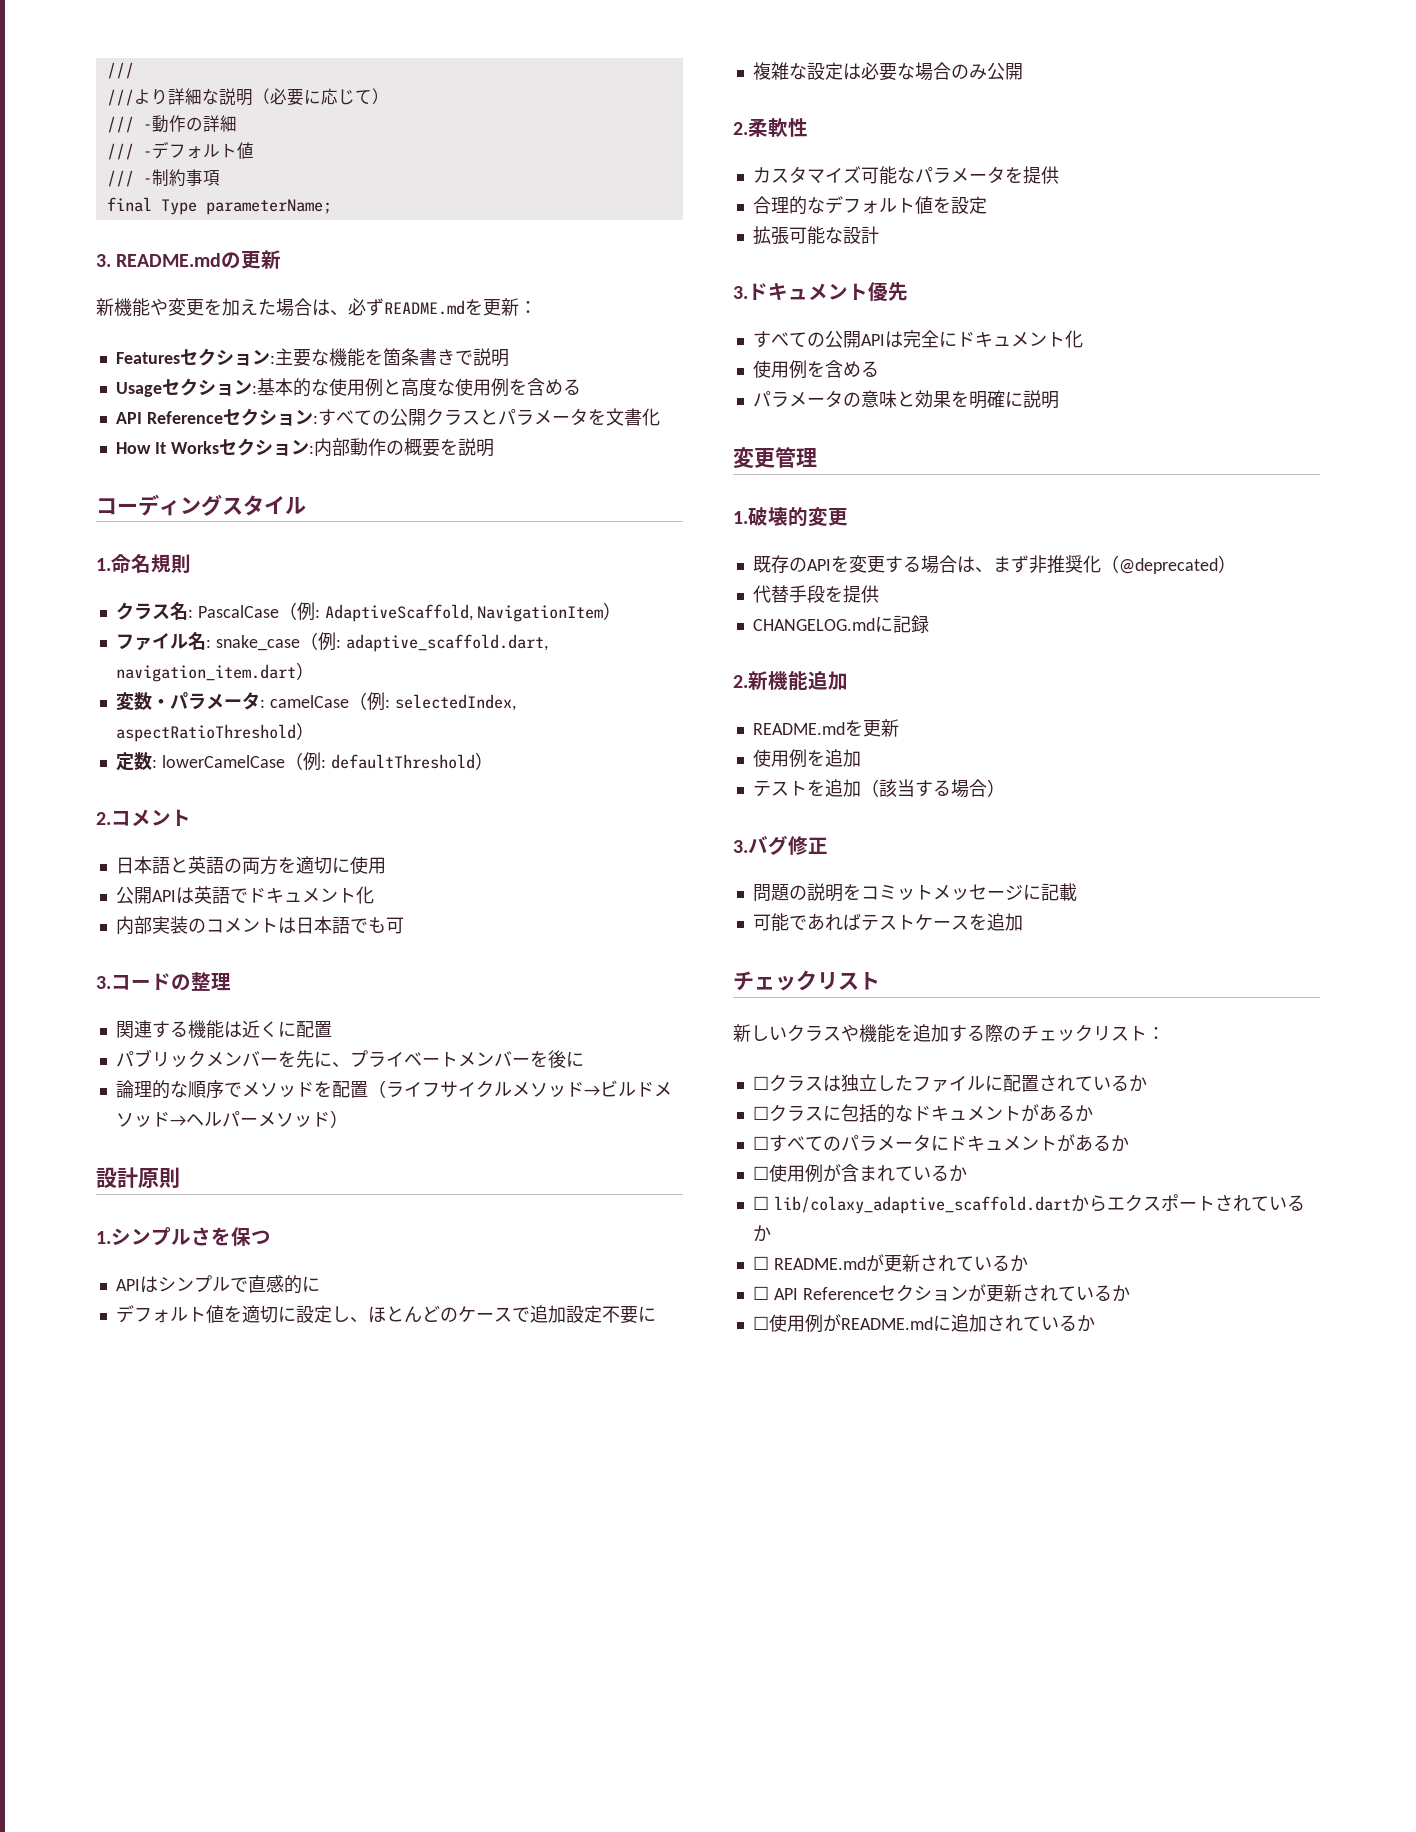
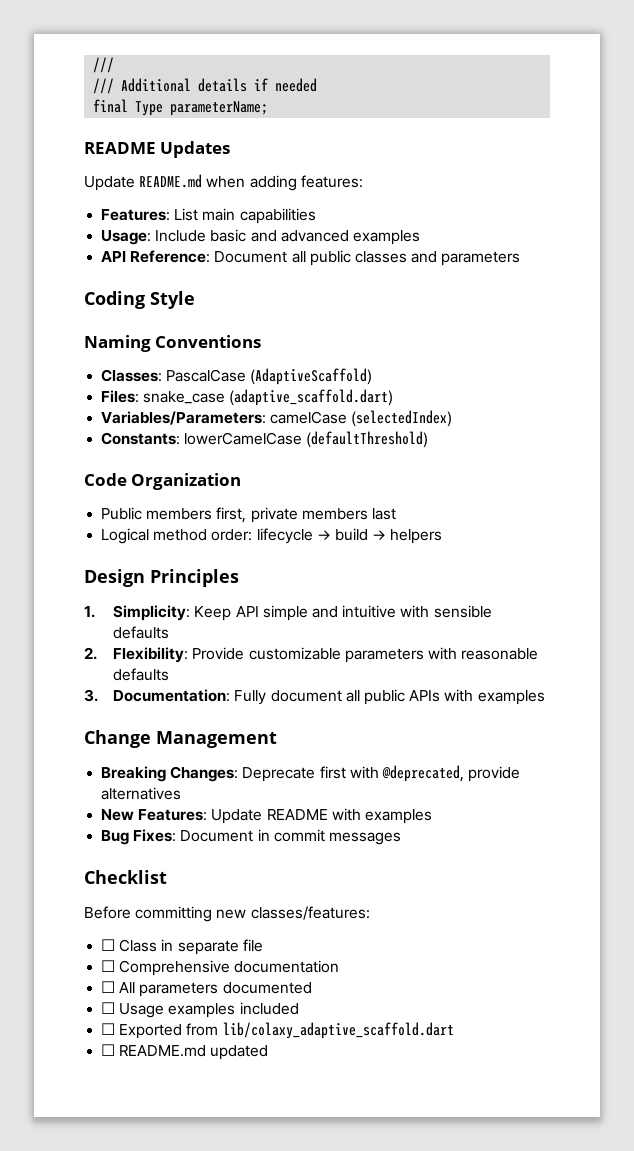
- ///より詳細な説明（必要に応じて）
- /// -動作の詳細
- /// -デフォルト値
- /// -制約事項
+ /// Additional details if needed
  final Type parameterName;
- 3. README.mdの更新
- 新機能や変更を加えた場合は、必ずREADME.mdを更新：
- Featuresセクション:主要な機能を箇条書きで説明
- Usageセクション:基本的な使用例と高度な使用例を含める
- API Referenceセクション:すべての公開クラスとパラメータを文書化
- How It Worksセクション:内部動作の概要を説明
- コーディングスタイル
- 1.命名規則
- クラス名: PascalCase（例: AdaptiveScaffold, NavigationItem）
- ファイル名: snake_case（例: adaptive_scaffold.dart, navigation_item.dart）
- 変数・パラメータ: camelCase（例: selectedIndex, aspectRatioThreshold）
- 定数: lowerCamelCase（例: defaultThreshold）
- 2.コメント
- 日本語と英語の両方を適切に使用
- 公開APIは英語でドキュメント化
- 内部実装のコメントは日本語でも可
- 3.コードの整理
- 関連する機能は近くに配置
- パブリックメンバーを先に、プライベートメンバーを後に
- 論理的な順序でメソッドを配置（ライフサイクルメソッド→ビルドメソッド→ヘルパーメソッド）
- 設計原則
- 1.シンプルさを保つ
- APIはシンプルで直感的に
- デフォルト値を適切に設定し、ほとんどのケースで追加設定不要に
- 複雑な設定は必要な場合のみ公開
- 2.柔軟性
- カスタマイズ可能なパラメータを提供
- 合理的なデフォルト値を設定
- 拡張可能な設計
- 3.ドキュメント優先
- すべての公開APIは完全にドキュメント化
- 使用例を含める
- パラメータの意味と効果を明確に説明
- 変更管理
- 1.破壊的変更
- 既存のAPIを変更する場合は、まず非推奨化（@deprecated）
- 代替手段を提供
- CHANGELOG.mdに記録
- 2.新機能追加
- README.mdを更新
- 使用例を追加
- テストを追加（該当する場合）
- 3.バグ修正
- 問題の説明をコミットメッセージに記載
- 可能であればテストケースを追加
- チェックリスト
- 新しいクラスや機能を追加する際のチェックリスト：
- ☐クラスは独立したファイルに配置されているか
- ☐クラスに包括的なドキュメントがあるか
- ☐すべてのパラメータにドキュメントがあるか
- ☐使用例が含まれているか
- ☐ lib/colaxy_adaptive_scaffold.dartからエクスポートされているか
- ☐ README.mdが更新されているか
- ☐ API Referenceセクションが更新されているか
- ☐使用例がREADME.mdに追加されているか
+ README Updates
+ Update README.md when adding features:
+ Features: List main capabilities
+ Usage: Include basic and advanced examples
+ API Reference: Document all public classes and parameters
+ Coding Style
+ Naming Conventions
+ Classes: PascalCase (AdaptiveScaffold)
+ Files: snake_case (adaptive_scaffold.dart)
+ Variables/Parameters: camelCase (selectedIndex)
+ Constants: lowerCamelCase (defaultThreshold)
+ Code Organization
+ Public members first, private members last
+ Logical method order: lifecycle → build → helpers
+ Design Principles
+ 1. Simplicity: Keep API simple and intuitive with sensible defaults
+ 2. Flexibility: Provide customizable parameters with reasonable defaults
+ 3. Documentation: Fully document all public APIs with examples
+ Change Management
+ Breaking Changes: Deprecate first with @deprecated, provide alternatives
+ New Features: Update README with examples
+ Bug Fixes: Document in commit messages
+ Checklist
+ Before committing new classes/features:
+ ☐ Class in separate file
+ ☐ Comprehensive documentation
+ ☐ All parameters documented
+ ☐ Usage examples included
+ ☐ Exported from lib/colaxy_adaptive_scaffold.dart
+ ☐ README.md updated

